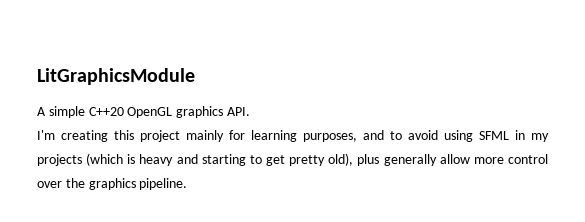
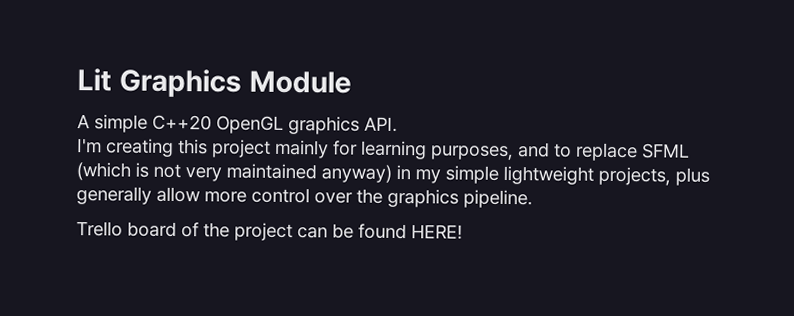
- LitGraphicsModule
+ Lit Graphics Module
- I'm creating this project mainly for learning purposes, and to avoid using SFML in my projects (which is heavy and starting to get pretty old), plus generally allow more control over the graphics pipeline.
+ I'm creating this project mainly for learning purposes, and to replace SFML (which is not very maintained anyway) in my simple lightweight projects, plus generally allow more control over the graphics pipeline.
+ Trello board of the project can be found HERE!

